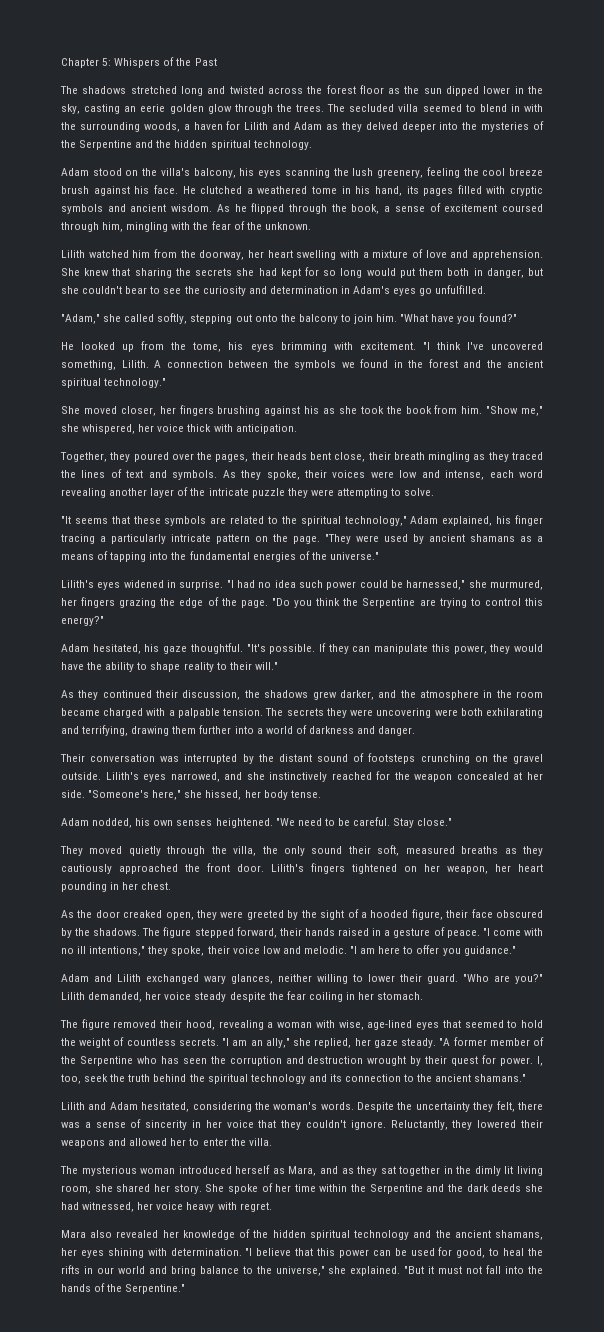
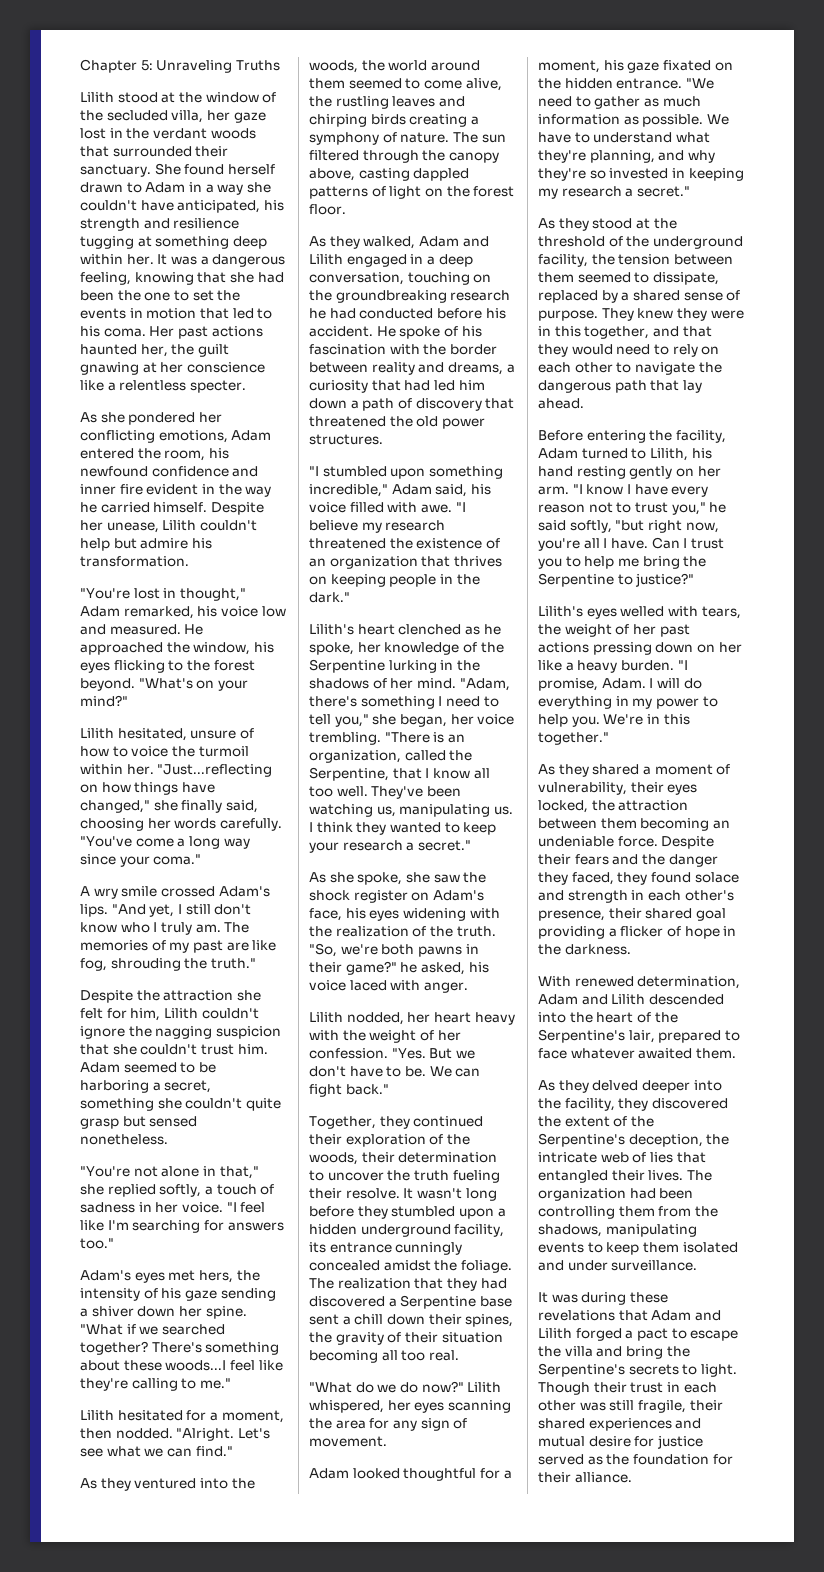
- Chapter 5: Whispers of the Past
- The shadows stretched long and twisted across the forest floor as the sun dipped lower in the sky, casting an eerie golden glow through the trees. The secluded villa seemed to blend in with the surrounding woods, a haven for Lilith and Adam as they delved deeper into the mysteries of the Serpentine and the hidden spiritual technology.
- Adam stood on the villa's balcony, his eyes scanning the lush greenery, feeling the cool breeze brush against his face. He clutched a weathered tome in his hand, its pages filled with cryptic symbols and ancient wisdom. As he flipped through the book, a sense of excitement coursed through him, mingling with the fear of the unknown.
- Lilith watched him from the doorway, her heart swelling with a mixture of love and apprehension. She knew that sharing the secrets she had kept for so long would put them both in danger, but she couldn't bear to see the curiosity and determination in Adam's eyes go unfulfilled.
- "Adam," she called softly, stepping out onto the balcony to join him. "What have you found?"
- He looked up from the tome, his eyes brimming with excitement. "I think I've uncovered something, Lilith. A connection between the symbols we found in the forest and the ancient spiritual technology."
- She moved closer, her fingers brushing against his as she took the book from him. "Show me," she whispered, her voice thick with anticipation.
- Together, they poured over the pages, their heads bent close, their breath mingling as they traced the lines of text and symbols. As they spoke, their voices were low and intense, each word revealing another layer of the intricate puzzle they were attempting to solve.
- "It seems that these symbols are related to the spiritual technology," Adam explained, his finger tracing a particularly intricate pattern on the page. "They were used by ancient shamans as a means of tapping into the fundamental energies of the universe."
- Lilith's eyes widened in surprise. "I had no idea such power could be harnessed," she murmured, her fingers grazing the edge of the page. "Do you think the Serpentine are trying to control this energy?"
- Adam hesitated, his gaze thoughtful. "It's possible. If they can manipulate this power, they would have the ability to shape reality to their will."
- As they continued their discussion, the shadows grew darker, and the atmosphere in the room became charged with a palpable tension. The secrets they were uncovering were both exhilarating and terrifying, drawing them further into a world of darkness and danger.
- Their conversation was interrupted by the distant sound of footsteps crunching on the gravel outside. Lilith's eyes narrowed, and she instinctively reached for the weapon concealed at her side. "Someone's here," she hissed, her body tense.
- Adam nodded, his own senses heightened. "We need to be careful. Stay close."
- They moved quietly through the villa, the only sound their soft, measured breaths as they cautiously approached the front door. Lilith's fingers tightened on her weapon, her heart pounding in her chest.
- As the door creaked open, they were greeted by the sight of a hooded figure, their face obscured by the shadows. The figure stepped forward, their hands raised in a gesture of peace. "I come with no ill intentions," they spoke, their voice low and melodic. "I am here to offer you guidance."
- Adam and Lilith exchanged wary glances, neither willing to lower their guard. "Who are you?" Lilith demanded, her voice steady despite the fear coiling in her stomach.
- The figure removed their hood, revealing a woman with wise, age-lined eyes that seemed to hold the weight of countless secrets. "I am an ally," she replied, her gaze steady. "A former member of the Serpentine who has seen the corruption and destruction wrought by their quest for power. I, too, seek the truth behind the spiritual technology and its connection to the ancient shamans."
- Lilith and Adam hesitated, considering the woman's words. Despite the uncertainty they felt, there was a sense of sincerity in her voice that they couldn't ignore. Reluctantly, they lowered their weapons and allowed her to enter the villa.
- The mysterious woman introduced herself as Mara, and as they sat together in the dimly lit living room, she shared her story. She spoke of her time within the Serpentine and the dark deeds she had witnessed, her voice heavy with regret.
- Mara also revealed her knowledge of the hidden spiritual technology and the ancient shamans, her eyes shining with determination. "I believe that this power can be used for good, to heal the rifts in our world and bring balance to the universe," she explained. "But it must not fall into the hands of the Serpentine."
+ Chapter 5: Unraveling Truths
+ Lilith stood at the window of the secluded villa, her gaze lost in the verdant woods that surrounded their sanctuary. She found herself drawn to Adam in a way she couldn't have anticipated, his strength and resilience tugging at something deep within her. It was a dangerous feeling, knowing that she had been the one to set the events in motion that led to his coma. Her past actions haunted her, the guilt gnawing at her conscience like a relentless specter.
+ As she pondered her conflicting emotions, Adam entered the room, his newfound confidence and inner fire evident in the way he carried himself. Despite her unease, Lilith couldn't help but admire his transformation.
+ "You're lost in thought," Adam remarked, his voice low and measured. He approached the window, his eyes flicking to the forest beyond. "What's on your mind?"
+ Lilith hesitated, unsure of how to voice the turmoil within her. "Just...reflecting on how things have changed," she finally said, choosing her words carefully. "You've come a long way since your coma."
+ A wry smile crossed Adam's lips. "And yet, I still don't know who I truly am. The memories of my past are like fog, shrouding the truth."
+ Despite the attraction she felt for him, Lilith couldn't ignore the nagging suspicion that she couldn't trust him. Adam seemed to be harboring a secret, something she couldn't quite grasp but sensed nonetheless.
+ "You're not alone in that," she replied softly, a touch of sadness in her voice. "I feel like I'm searching for answers too."
+ Adam's eyes met hers, the intensity of his gaze sending a shiver down her spine. "What if we searched together? There's something about these woods...I feel like they're calling to me."
+ Lilith hesitated for a moment, then nodded. "Alright. Let's see what we can find."
+ As they ventured into the woods, the world around them seemed to come alive, the rustling leaves and chirping birds creating a symphony of nature. The sun filtered through the canopy above, casting dappled patterns of light on the forest floor.
+ As they walked, Adam and Lilith engaged in a deep conversation, touching on the groundbreaking research he had conducted before his accident. He spoke of his fascination with the border between reality and dreams, a curiosity that had led him down a path of discovery that threatened the old power structures.
+ "I stumbled upon something incredible," Adam said, his voice filled with awe. "I believe my research threatened the existence of an organization that thrives on keeping people in the dark."
+ Lilith's heart clenched as he spoke, her knowledge of the Serpentine lurking in the shadows of her mind. "Adam, there's something I need to tell you," she began, her voice trembling. "There is an organization, called the Serpentine, that I know all too well. They've been watching us, manipulating us. I think they wanted to keep your research a secret."
+ As she spoke, she saw the shock register on Adam's face, his eyes widening with the realization of the truth. "So, we're both pawns in their game?" he asked, his voice laced with anger.
+ Lilith nodded, her heart heavy with the weight of her confession. "Yes. But we don't have to be. We can fight back."
+ Together, they continued their exploration of the woods, their determination to uncover the truth fueling their resolve. It wasn't long before they stumbled upon a hidden underground facility, its entrance cunningly concealed amidst the foliage. The realization that they had discovered a Serpentine base sent a chill down their spines, the gravity of their situation becoming all too real.
+ "What do we do now?" Lilith whispered, her eyes scanning the area for any sign of movement.
+ Adam looked thoughtful for a moment, his gaze fixated on the hidden entrance. "We need to gather as much information as possible. We have to understand what they're planning, and why they're so invested in keeping my research a secret."
+ As they stood at the threshold of the underground facility, the tension between them seemed to dissipate, replaced by a shared sense of purpose. They knew they were in this together, and that they would need to rely on each other to navigate the dangerous path that lay ahead.
+ Before entering the facility, Adam turned to Lilith, his hand resting gently on her arm. "I know I have every reason not to trust you," he said softly, "but right now, you're all I have. Can I trust you to help me bring the Serpentine to justice?"
+ Lilith's eyes welled with tears, the weight of her past actions pressing down on her like a heavy burden. "I promise, Adam. I will do everything in my power to help you. We're in this together."
+ As they shared a moment of vulnerability, their eyes locked, the attraction between them becoming an undeniable force. Despite their fears and the danger they faced, they found solace and strength in each other's presence, their shared goal providing a flicker of hope in the darkness.
+ With renewed determination, Adam and Lilith descended into the heart of the Serpentine's lair, prepared to face whatever awaited them.
+ As they delved deeper into the facility, they discovered the extent of the Serpentine's deception, the intricate web of lies that entangled their lives. The organization had been controlling them from the shadows, manipulating events to keep them isolated and under surveillance.
+ It was during these revelations that Adam and Lilith forged a pact to escape the villa and bring the Serpentine's secrets to light. Though their trust in each other was still fragile, their shared experiences and mutual desire for justice served as the foundation for their alliance.

